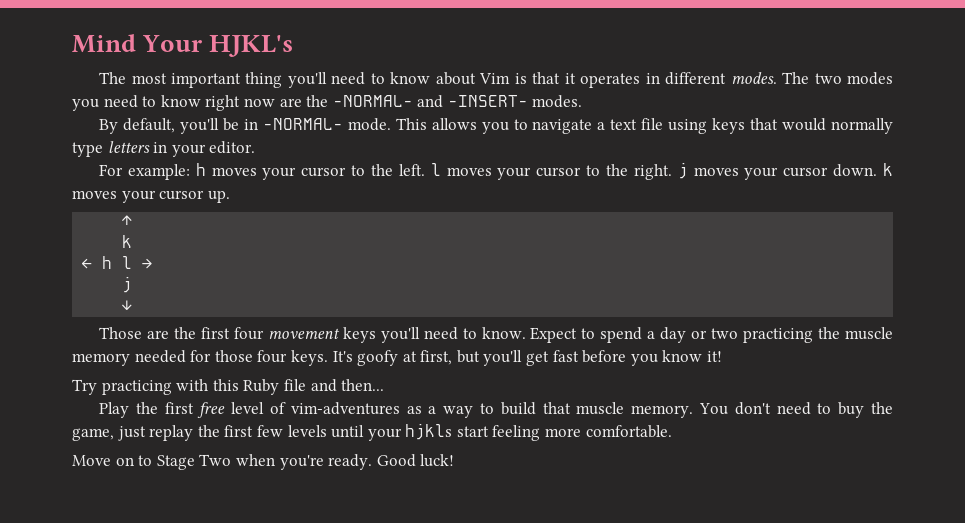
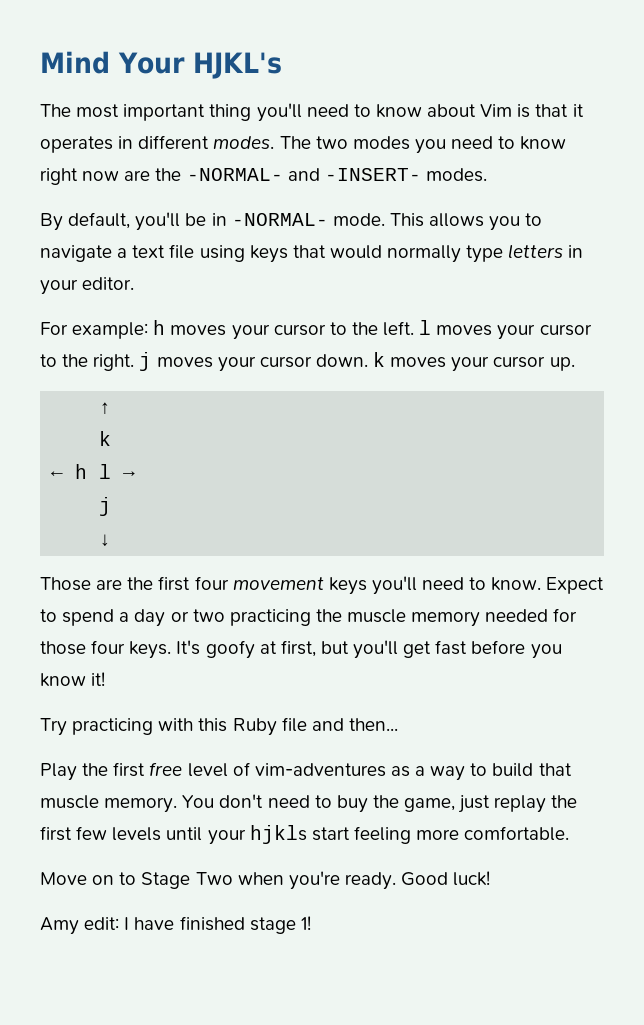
+ Amy edit: I have finished stage 1!

